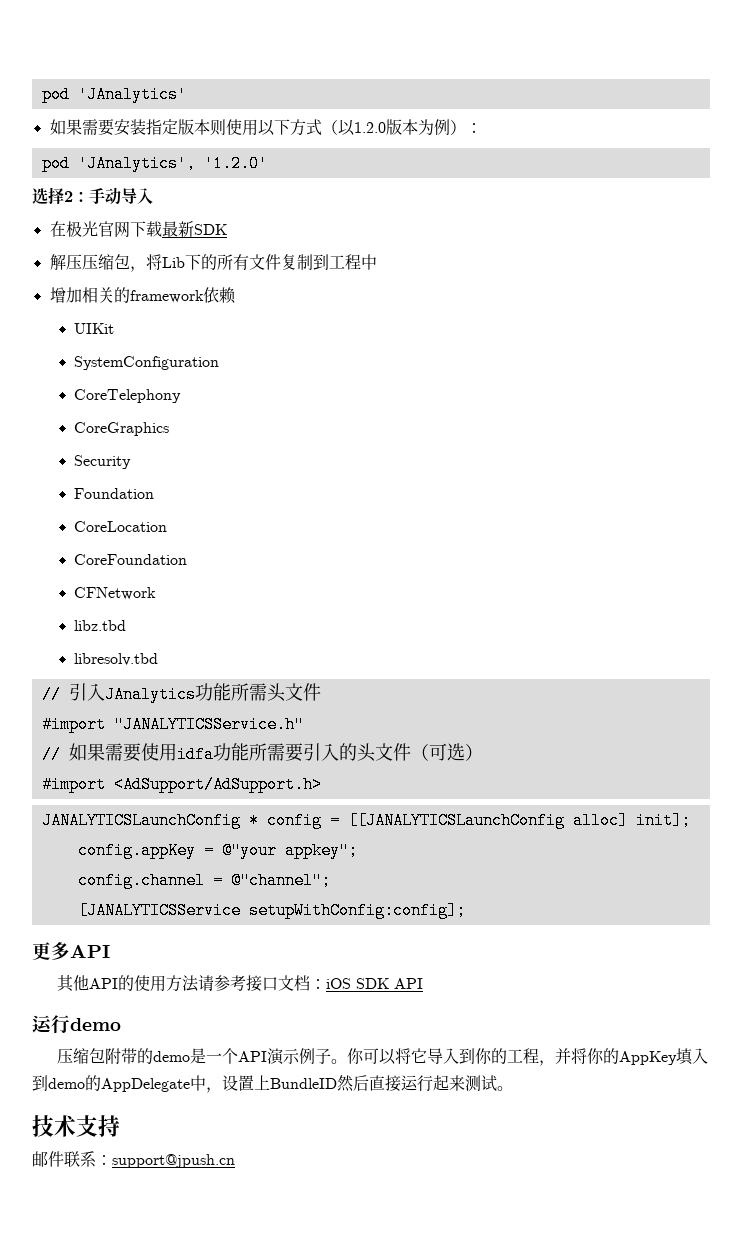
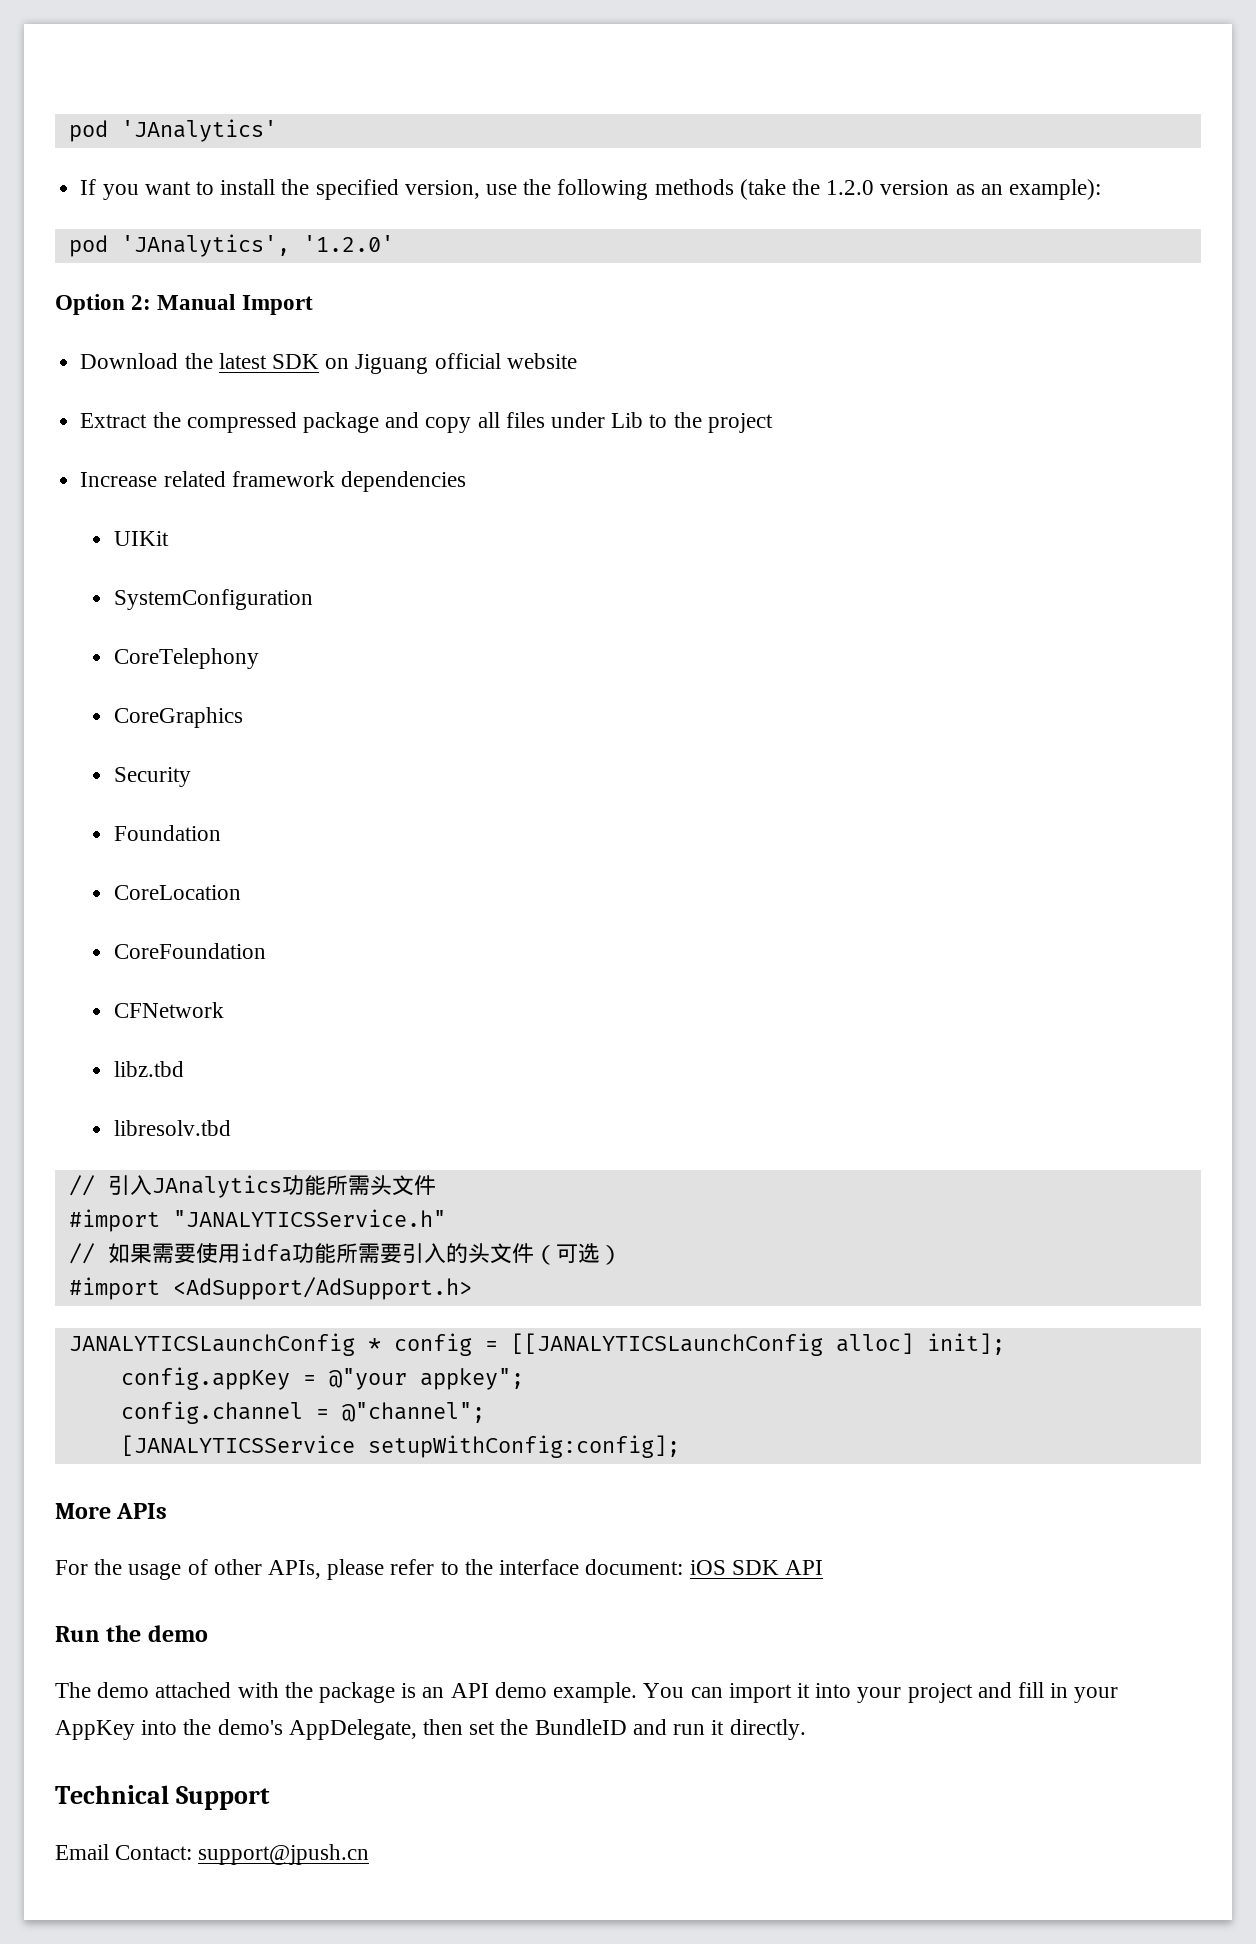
- 如果需要安装指定版本则使用以下方式（以1.2.0版本为例）：
+ If you want to install the specified version, use the following methods (take the 1.2.0 version as an example):
  pod 'JAnalytics', '1.2.0'
- 选择2：手动导入
- 在极光官网下载最新SDK
- 解压压缩包，将Lib下的所有文件复制到工程中
- 增加相关的framework依赖
+ Option 2: Manual Import
+ Download the latest SDK on Jiguang official website
+ Extract the compressed package and copy all files under Lib to the project
+ Increase related framework dependencies
- 更多API
- 其他API的使用方法请参考接口文档：iOS SDK API
+ More APIs
+ For the usage of other APIs, please refer to the interface document: iOS SDK API
- 运行demo
+ Run the demo
- 压缩包附带的demo是一个API演示例子。你可以将它导入到你的工程，并将你的AppKey填入到demo的AppDelegate中，设置上BundleID然后直接运行起来测试。
- 技术支持
- 邮件联系：support@jpush.cn
+ The demo attached with the package is an API demo example. You can import it into your project and fill in your AppKey into the demo's AppDelegate, then set the BundleID and run it directly.
+ Technical Support
+ Email Contact: support@jpush.cn

